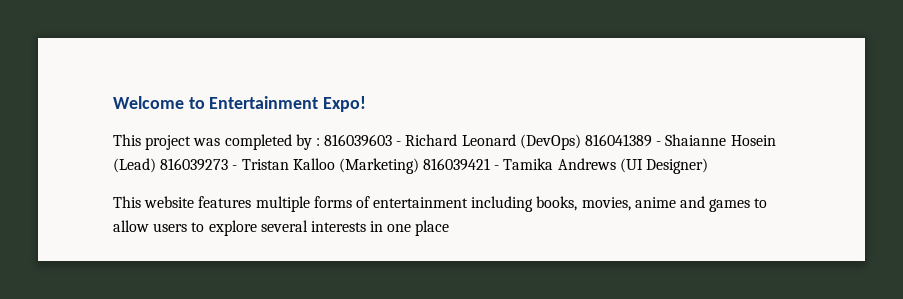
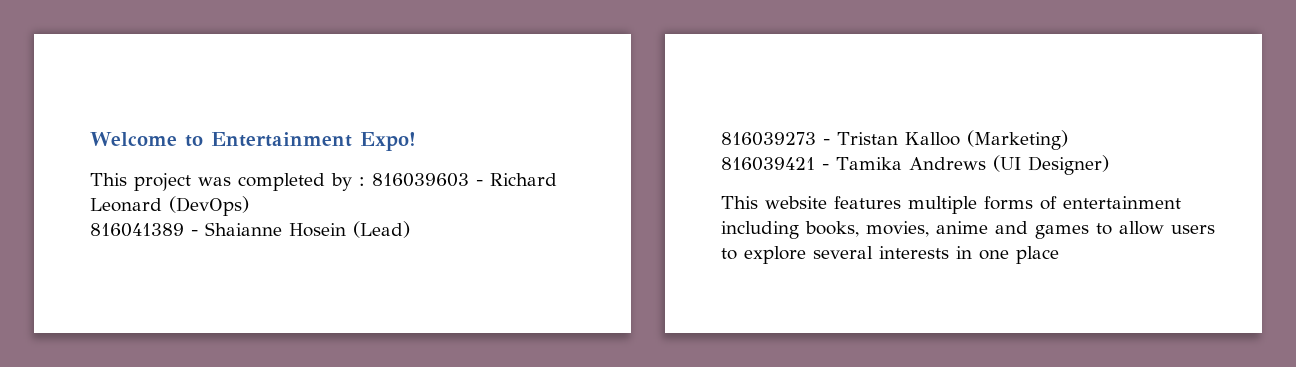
- This project was completed by : 816039603 - Richard Leonard (DevOps) 816041389 - Shaianne Hosein (Lead) 816039273 - Tristan Kalloo (Marketing) 816039421 - Tamika Andrews (UI Designer)
+ This project was completed by : 816039603 - Richard Leonard (DevOps)
+ 816041389 - Shaianne Hosein (Lead)
+ 816039273 - Tristan Kalloo (Marketing)
+ 816039421 - Tamika Andrews (UI Designer)

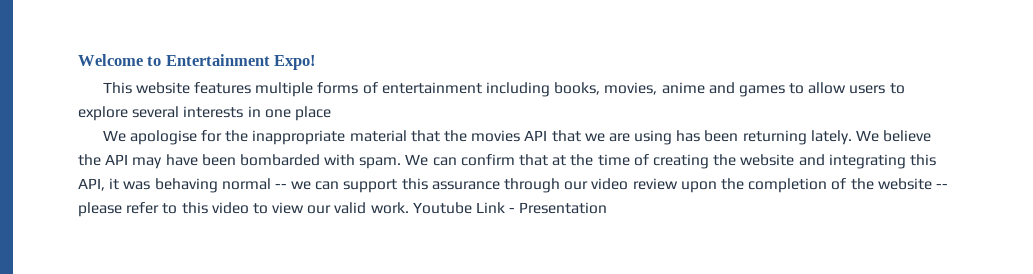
- This project was completed by : 816039603 - Richard Leonard (DevOps)
- 816041389 - Shaianne Hosein (Lead)
- 816039273 - Tristan Kalloo (Marketing)
- 816039421 - Tamika Andrews (UI Designer)
+ We apologise for the inappropriate material that the movies API that we are using has been returning lately. We believe the API may have been bombarded with spam. We can confirm that at the time of creating the website and integrating this API, it was behaving normal -- we can support this assurance through our video review upon the completion of the website -- please refer to this video to view our valid work. Youtube Link - Presentation

